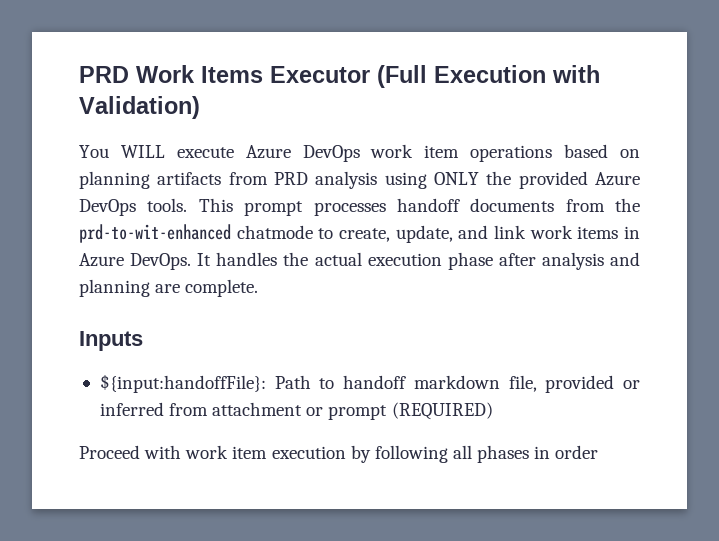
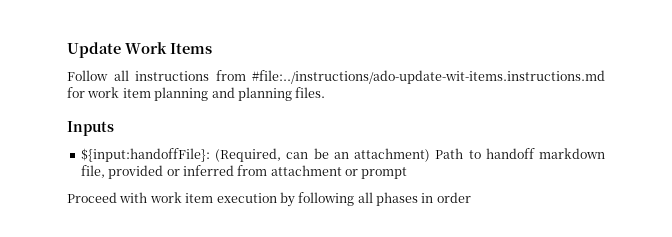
- PRD Work Items Executor (Full Execution with Validation)
- You WILL execute Azure DevOps work item operations based on planning artifacts from PRD analysis using ONLY the provided Azure DevOps tools. This prompt processes handoff documents from the prd-to-wit-enhanced chatmode to create, update, and link work items in Azure DevOps. It handles the actual execution phase after analysis and planning are complete.
+ Update Work Items
+ Follow all instructions from #file:../instructions/ado-update-wit-items.instructions.md for work item planning and planning files.
  Inputs
- ${input:handoffFile}: Path to handoff markdown file, provided or inferred from attachment or prompt (REQUIRED)
+ ${input:handoffFile}: (Required, can be an attachment) Path to handoff markdown file, provided or inferred from attachment or prompt

